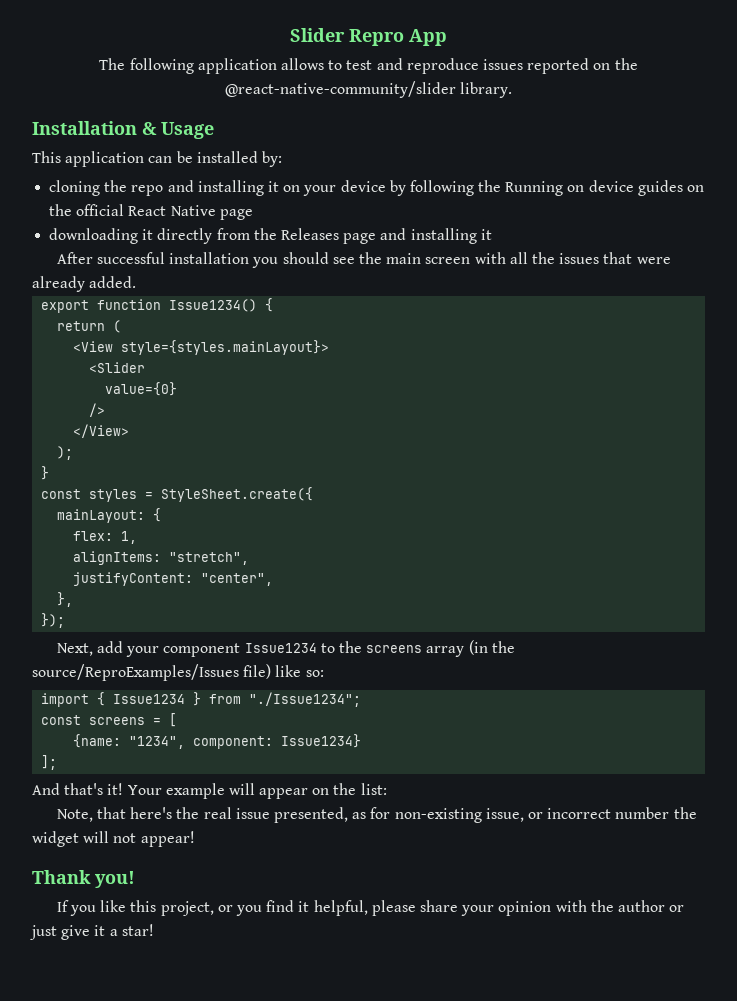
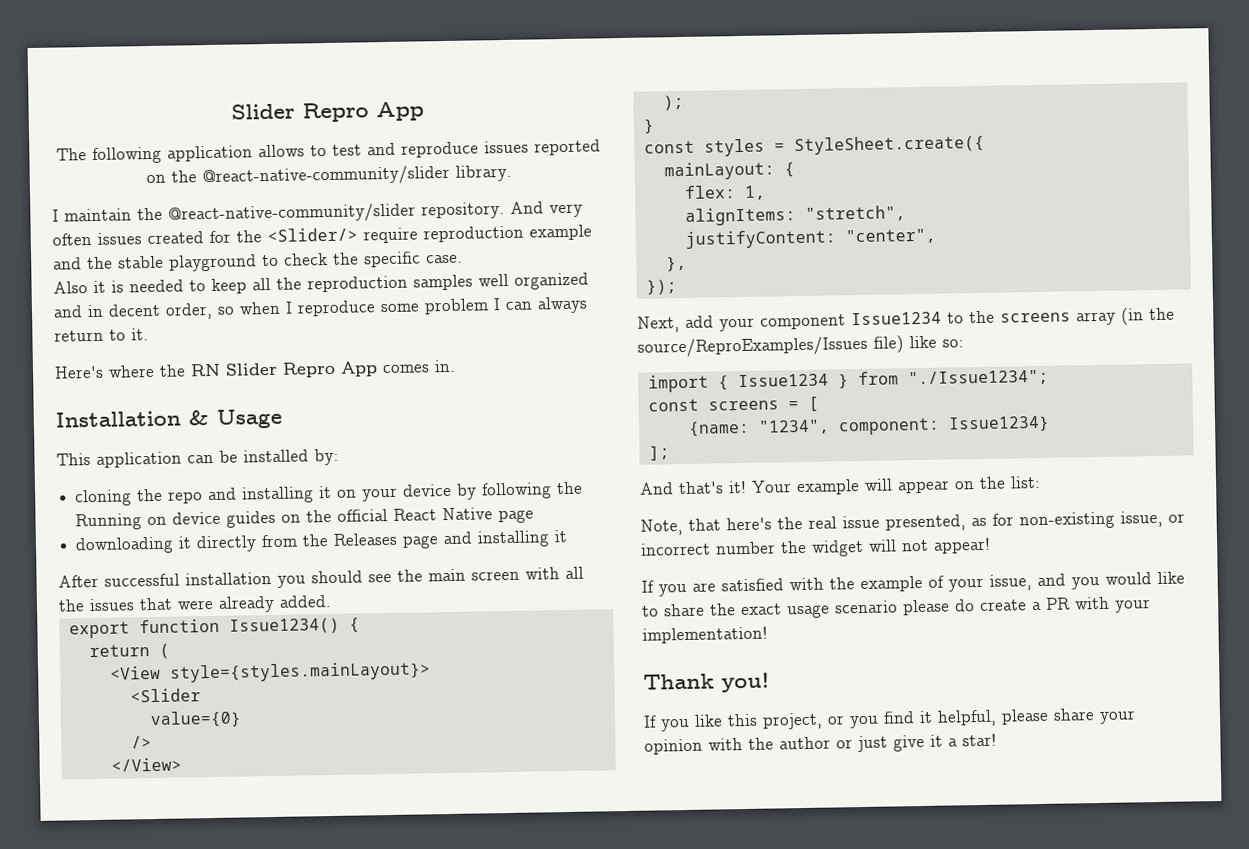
+ I maintain the @react-native-community/slider repository. And very often issues created for the <Slider/> require reproduction example and the stable playground to check the specific case.
+ Also it is needed to keep all the reproduction samples well organized and in decent order, so when I reproduce some problem I can always return to it.
+ Here's where the RN Slider Repro App comes in.
+ If you are satisfied with the example of your issue, and you would like to share the exact usage scenario please do create a PR with your implementation!

